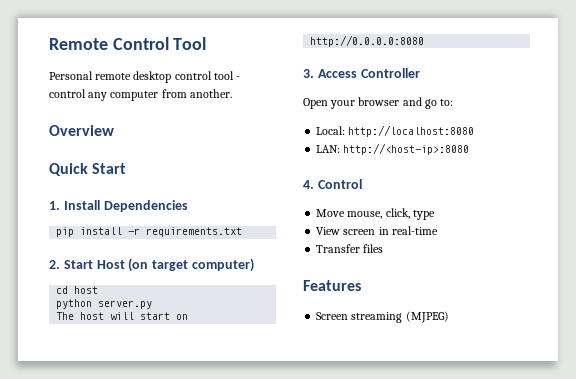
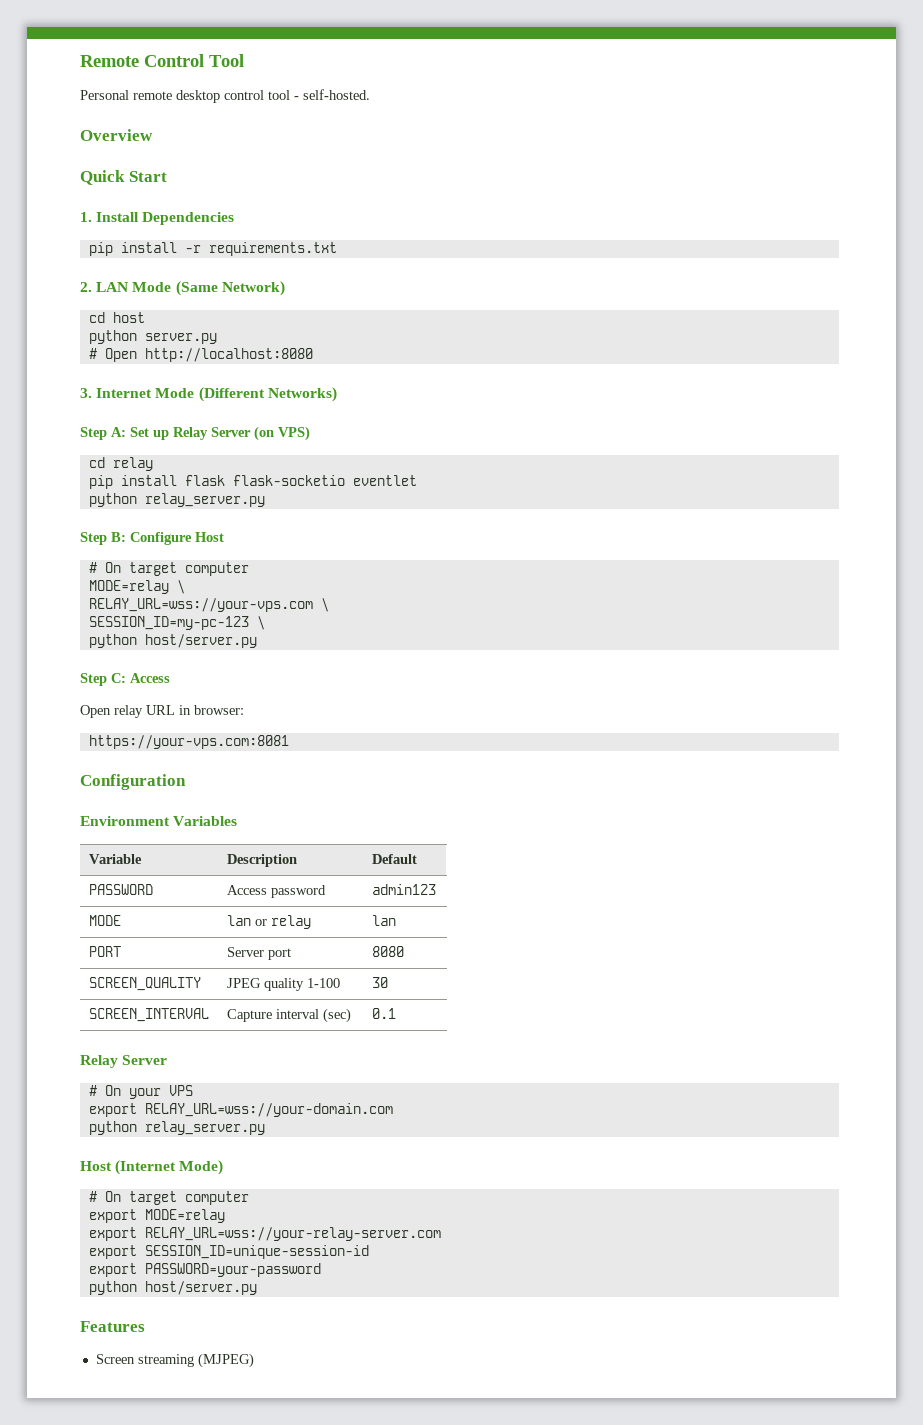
- Personal remote desktop control tool - control any computer from another.
+ Personal remote desktop control tool - self-hosted.
- 2. Start Host (on target computer)
+ 2. LAN Mode (Same Network)
- The host will start on http://0.0.0.0:8080
- 3. Access Controller
- Open your browser and go to:
- Local: http://localhost:8080
- LAN: http://<host-ip>:8080
- 4. Control
- Move mouse, click, type
- View screen in real-time
- Transfer files
+ # Open http://localhost:8080
+ 3. Internet Mode (Different Networks)
+ Step A: Set up Relay Server (on VPS)
+ cd relay
+ pip install flask flask-socketio eventlet
+ python relay_server.py
+ Step B: Configure Host
+ # On target computer
+ MODE=relay \
+ RELAY_URL=wss://your-vps.com \
+ SESSION_ID=my-pc-123 \
+ python host/server.py
+ Step C: Access
+ Open relay URL in browser:
+ https://your-vps.com:8081
+ Configuration
+ Environment Variables
+ Variable | Description | Default
+ PASSWORD | Access password | admin123
+ MODE | lan or relay | lan
+ PORT | Server port | 8080
+ SCREEN_QUALITY | JPEG quality 1-100 | 30
+ SCREEN_INTERVAL | Capture interval (sec) | 0.1
+ Relay Server
+ # On your VPS
+ export RELAY_URL=wss://your-domain.com
+ python relay_server.py
+ Host (Internet Mode)
+ # On target computer
+ export MODE=relay
+ export RELAY_URL=wss://your-relay-server.com
+ export SESSION_ID=unique-session-id
+ export PASSWORD=your-password
+ python host/server.py

